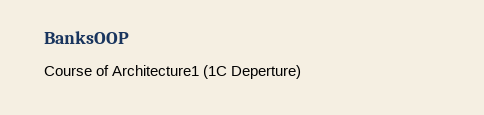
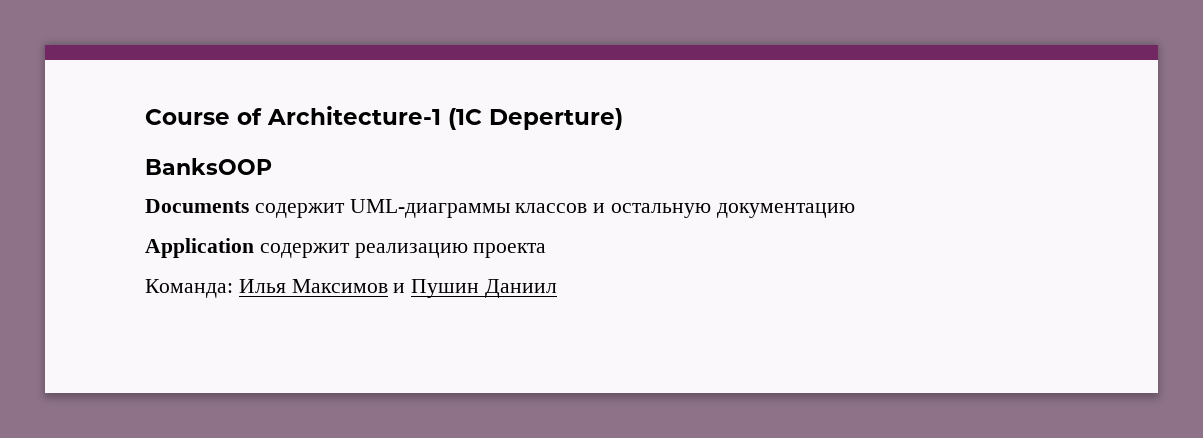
+ Course of Architecture-1 (1C Deperture)
  BanksOOP
- Course of Architecture1 (1C Deperture)
+ Documents содержит UML-диаграммы классов и остальную документацию
+ Application содержит реализацию проекта
+ Команда: Илья Максимов и Пушин Даниил

